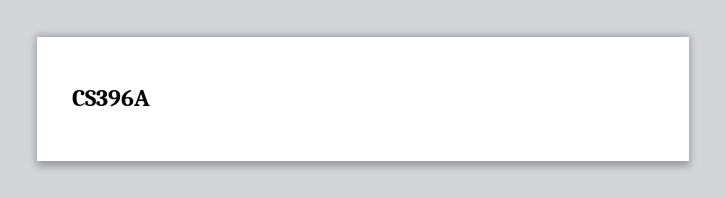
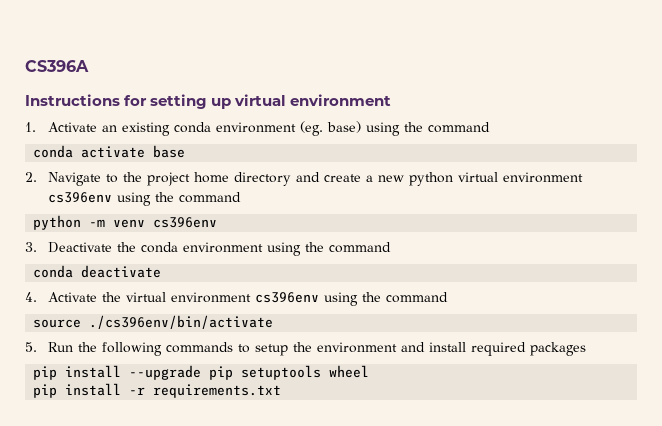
+ Instructions for setting up virtual environment
+ 1. Activate an existing conda environment (eg. base) using the command
+ conda activate base
+ 2. Navigate to the project home directory and create a new python virtual environment cs396env using the command
+ python -m venv cs396env
+ 3. Deactivate the conda environment using the command
+ conda deactivate
+ 4. Activate the virtual environment cs396env using the command
+ source ./cs396env/bin/activate
+ 5. Run the following commands to setup the environment and install required packages
+ pip install --upgrade pip setuptools wheel
+ pip install -r requirements.txt

